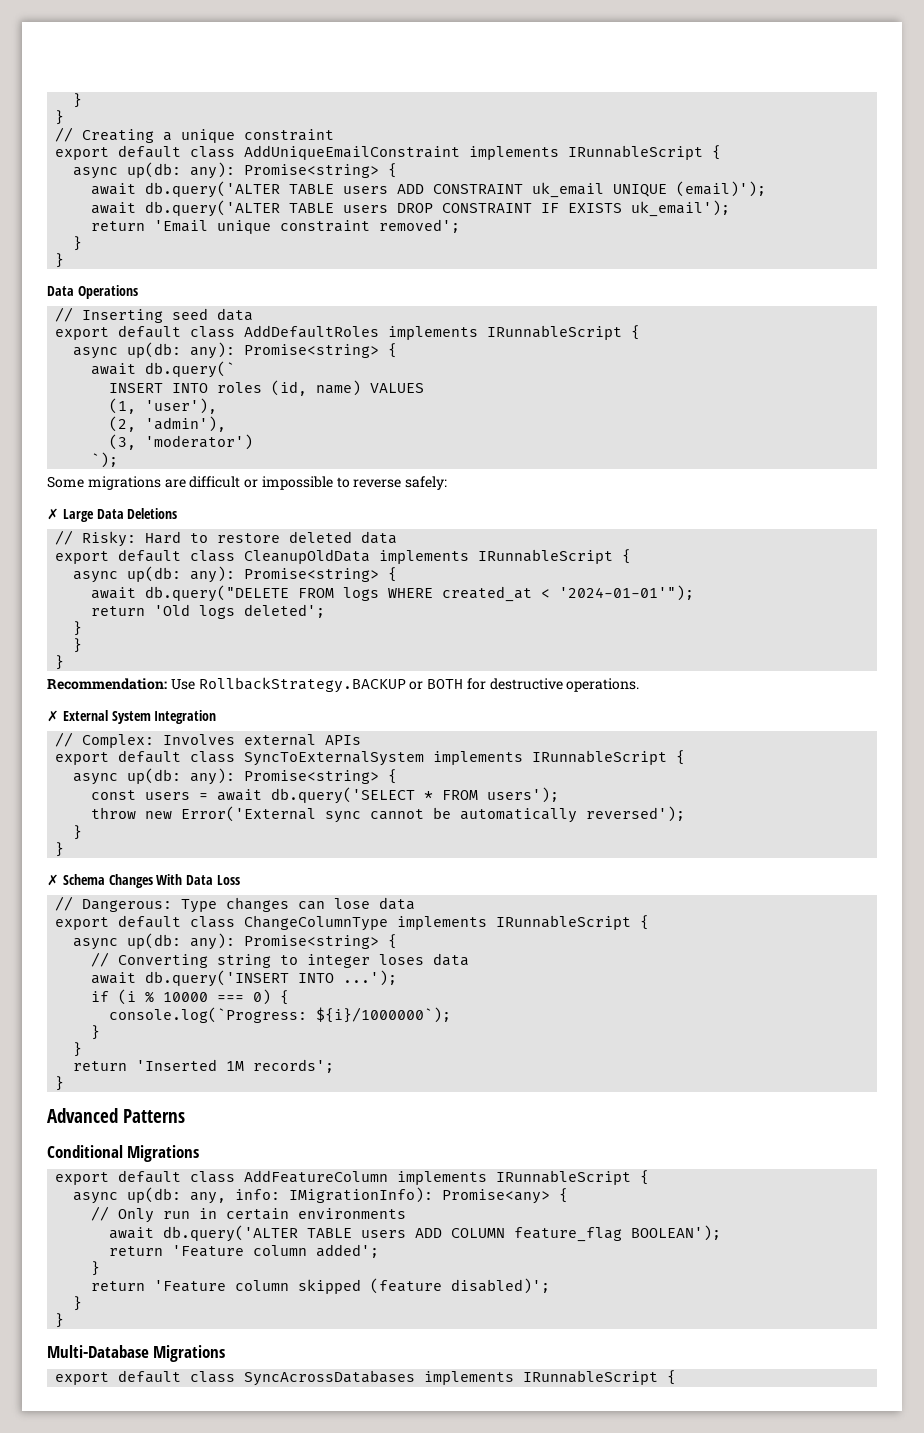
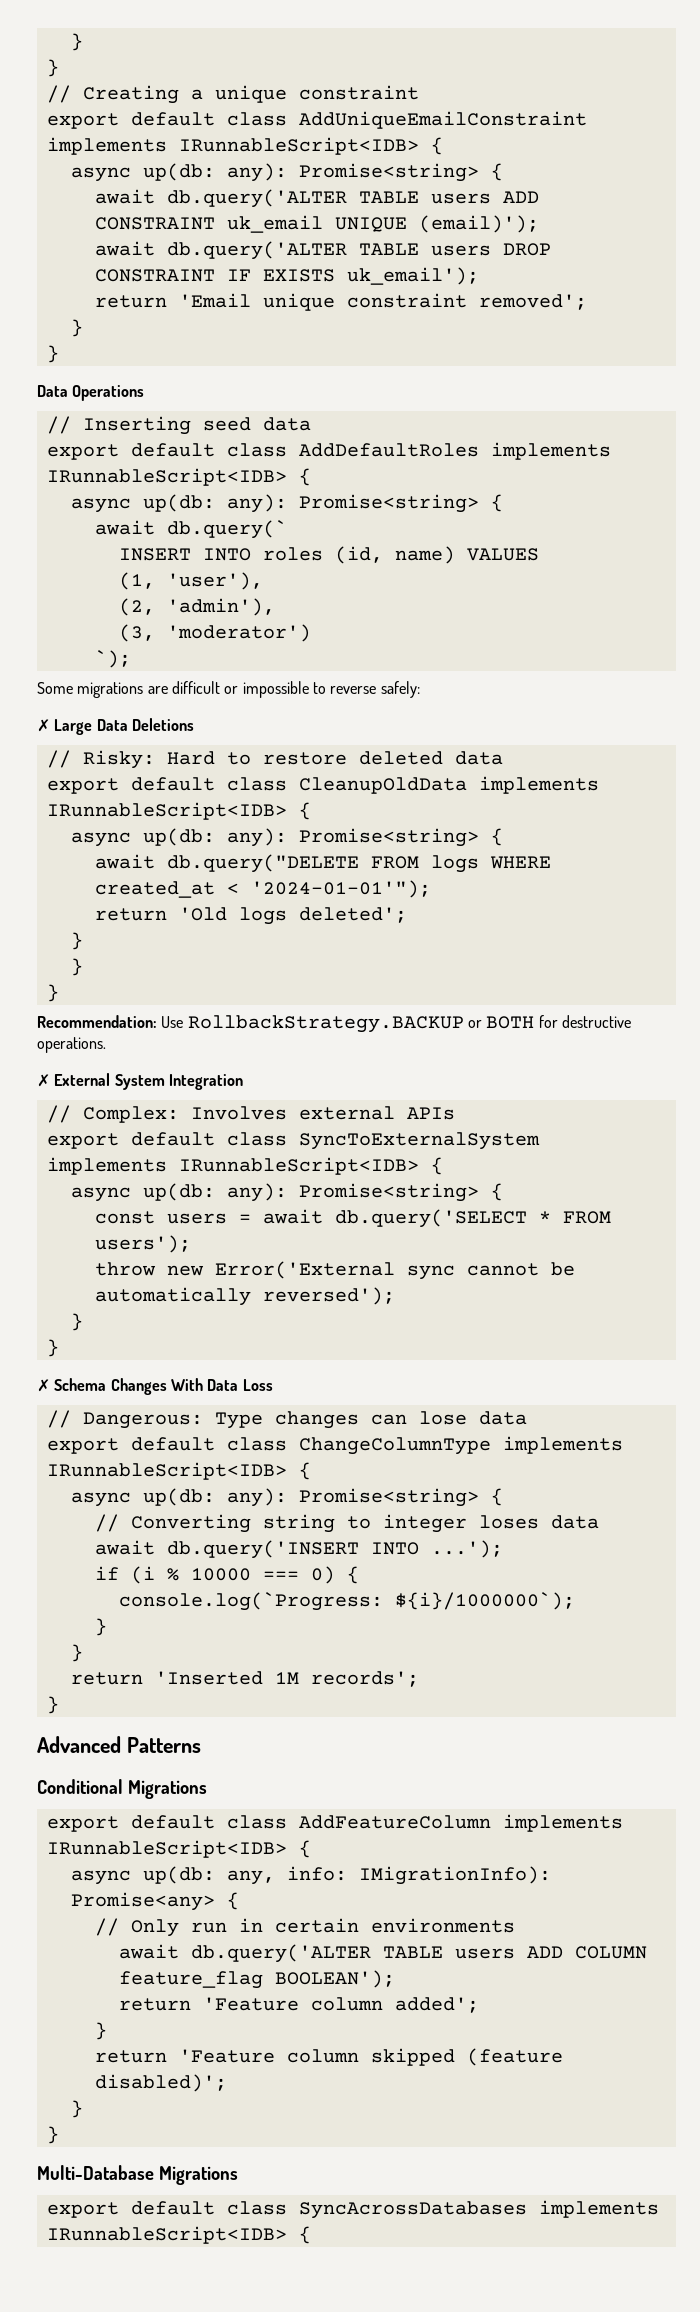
- export default class AddUniqueEmailConstraint implements IRunnableScript {
+ export default class AddUniqueEmailConstraint implements IRunnableScript<IDB> {
- export default class AddDefaultRoles implements IRunnableScript {
+ export default class AddDefaultRoles implements IRunnableScript<IDB> {
- export default class CleanupOldData implements IRunnableScript {
+ export default class CleanupOldData implements IRunnableScript<IDB> {
- export default class SyncToExternalSystem implements IRunnableScript {
+ export default class SyncToExternalSystem implements IRunnableScript<IDB> {
- export default class ChangeColumnType implements IRunnableScript {
+ export default class ChangeColumnType implements IRunnableScript<IDB> {
- export default class AddFeatureColumn implements IRunnableScript {
+ export default class AddFeatureColumn implements IRunnableScript<IDB> {
- export default class SyncAcrossDatabases implements IRunnableScript {
+ export default class SyncAcrossDatabases implements IRunnableScript<IDB> {

